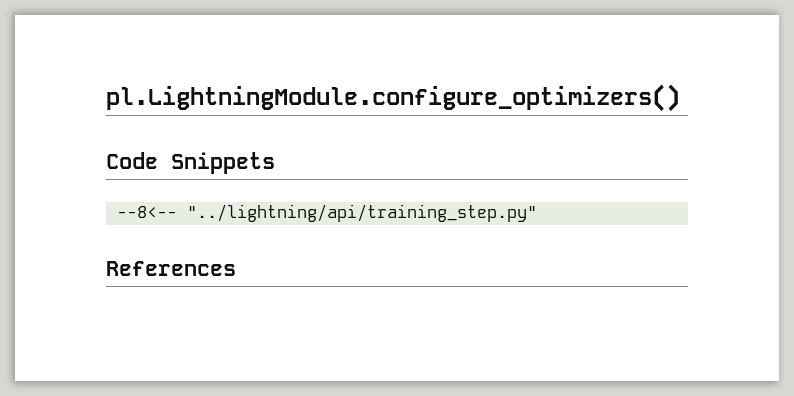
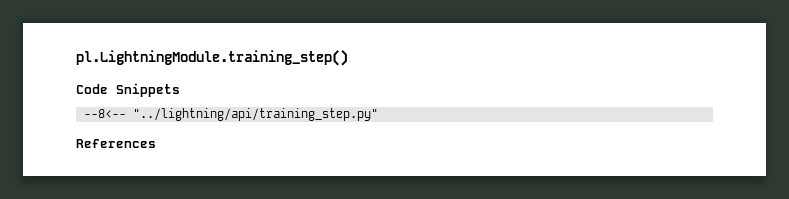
- pl.LightningModule.configure_optimizers()
+ pl.LightningModule.training_step()

